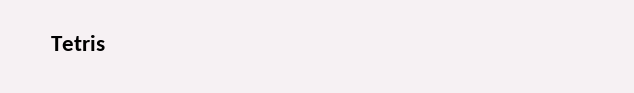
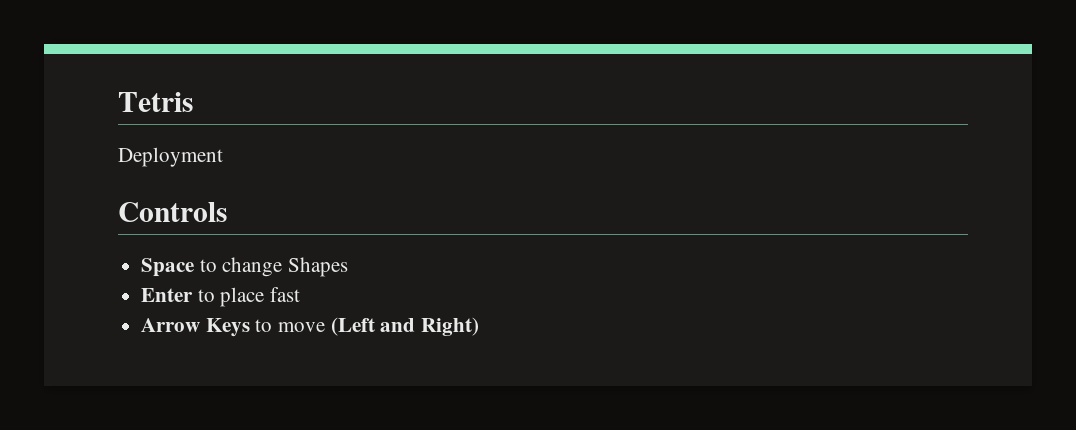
+ Deployment
+ Controls
+ Space to change Shapes
+ Enter to place fast
+ Arrow Keys to move (Left and Right)

